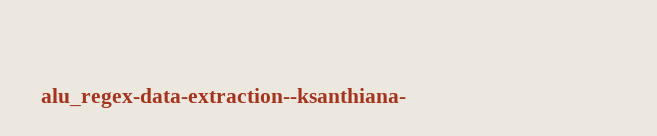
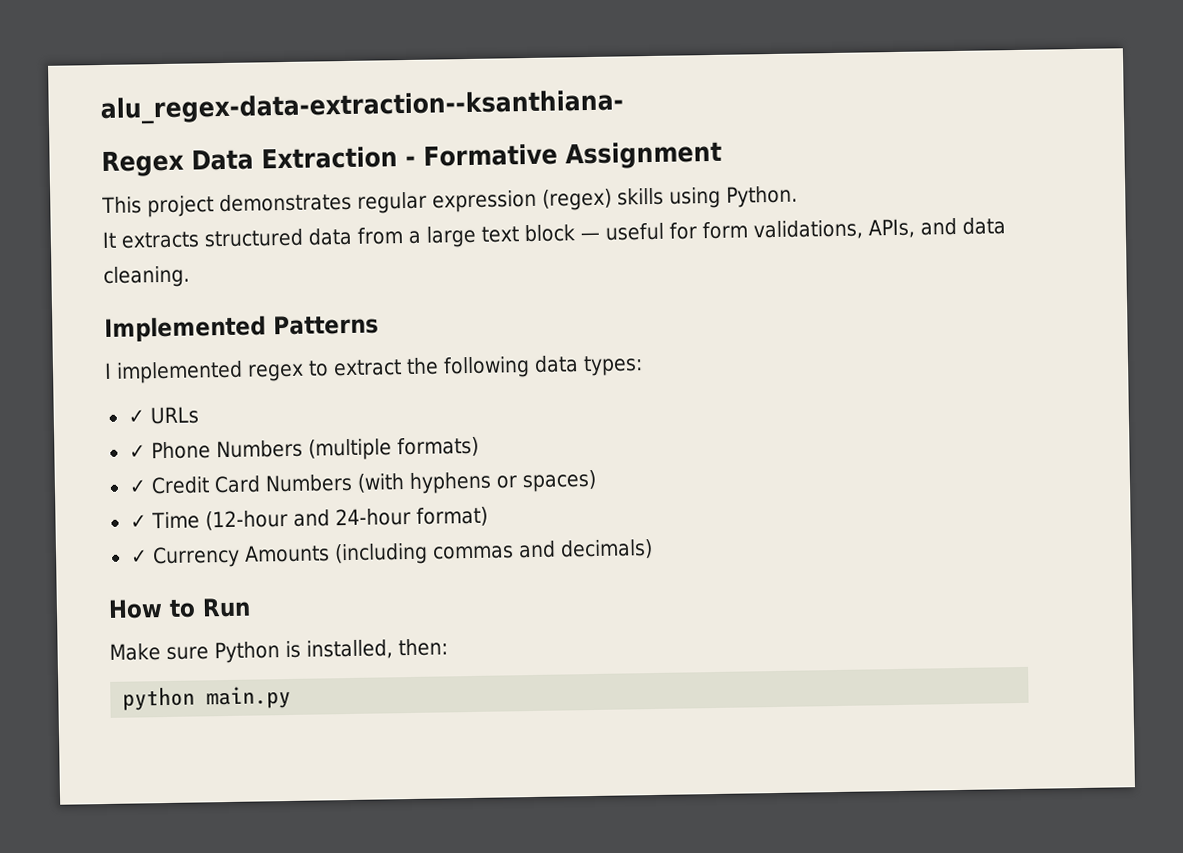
+ Regex Data Extraction - Formative Assignment
+ This project demonstrates regular expression (regex) skills using Python.
+ It extracts structured data from a large text block — useful for form validations, APIs, and data cleaning.
+ Implemented Patterns
+ I implemented regex to extract the following data types:
+ ✓ URLs
+ ✓ Phone Numbers (multiple formats)
+ ✓ Credit Card Numbers (with hyphens or spaces)
+ ✓ Time (12-hour and 24-hour format)
+ ✓ Currency Amounts (including commas and decimals)
+ How to Run
+ Make sure Python is installed, then:
+ python main.py

